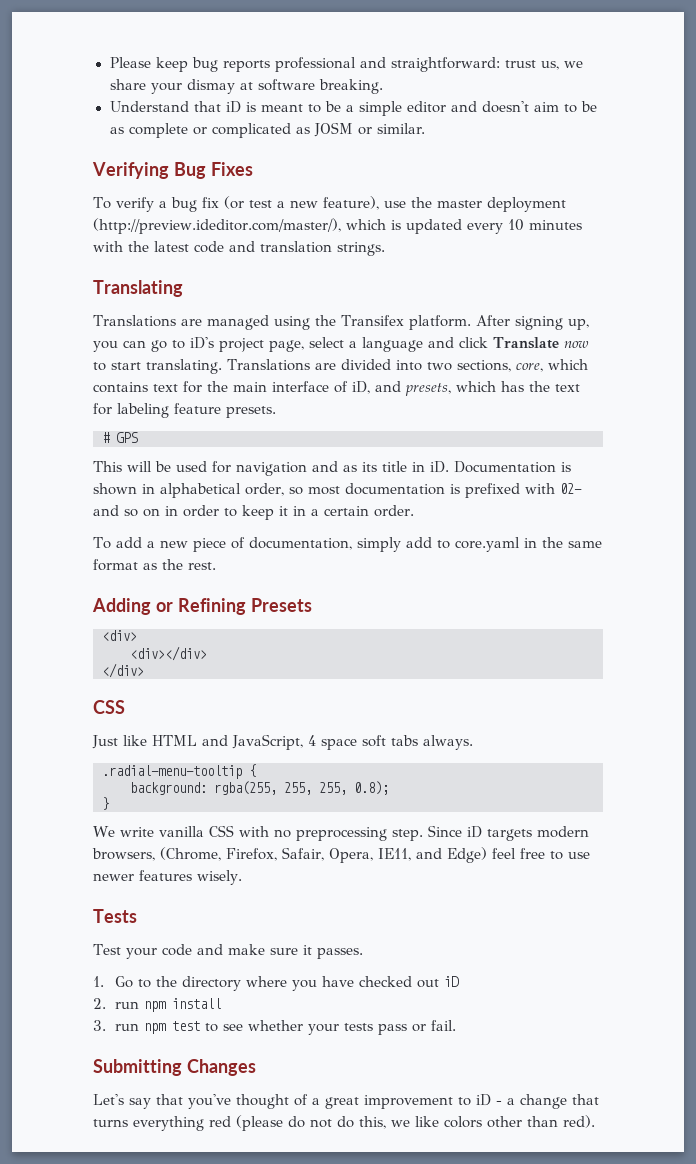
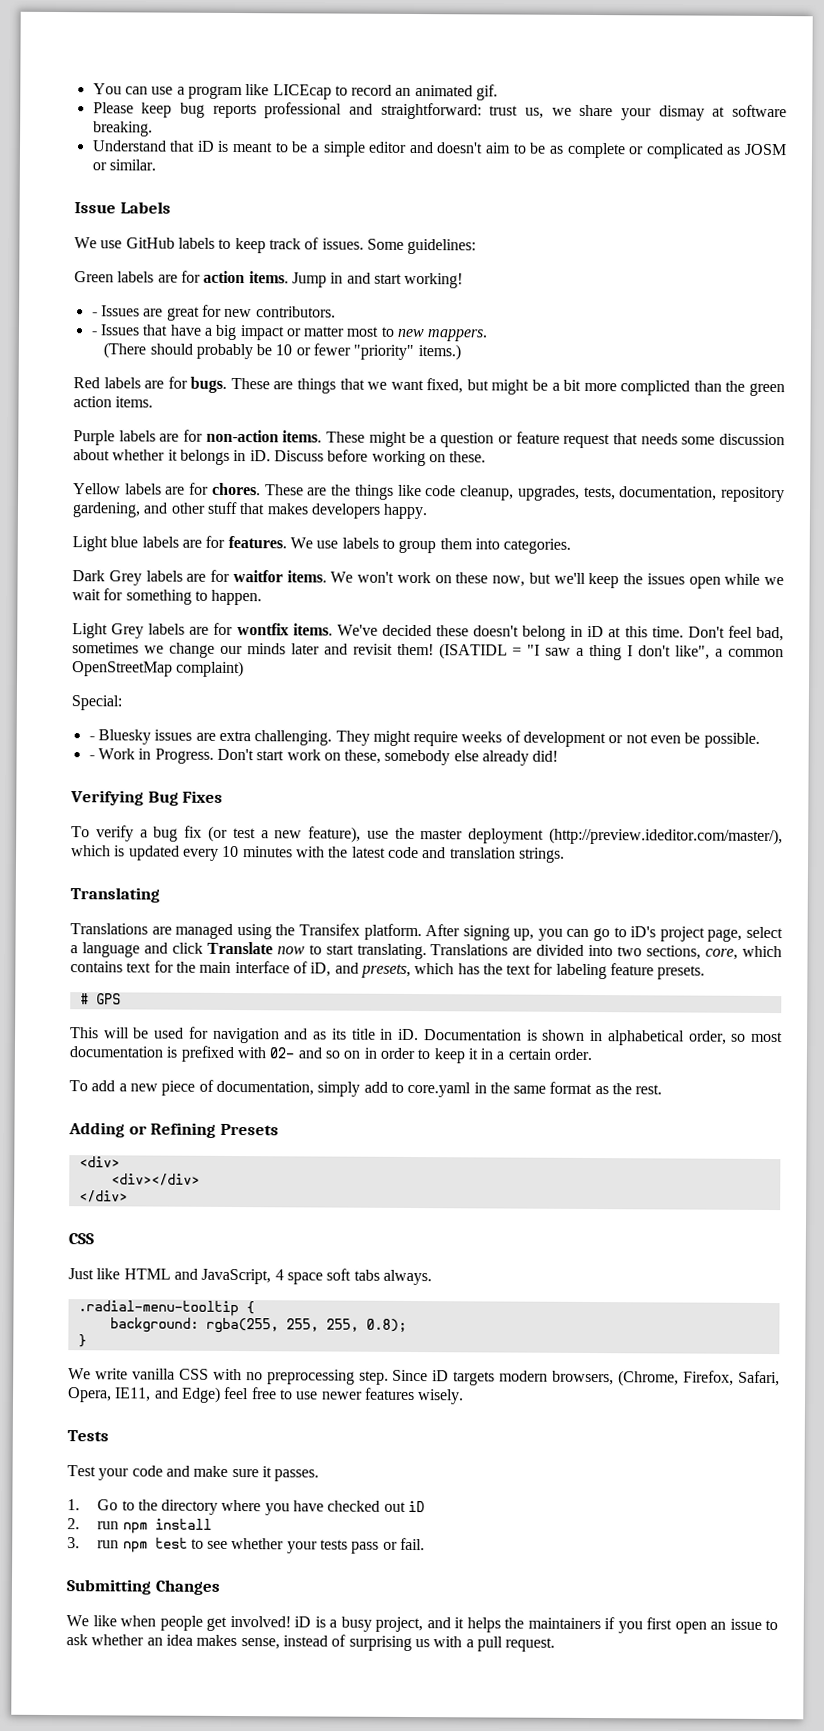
+ You can use a program like LICEcap to record an animated gif.
+ Issue Labels
+ We use GitHub labels to keep track of issues. Some guidelines:
+ Green labels are for action items. Jump in and start working!
+ - Issues are great for new contributors.
+ - Issues that have a big impact or matter most to new mappers.
+ (There should probably be 10 or fewer "priority" items.)
+ Red labels are for bugs. These are things that we want fixed, but might be a bit more complicted than the green action items.
+ Purple labels are for non-action items. These might be a question or feature request that needs some discussion about whether it belongs in iD. Discuss before working on these.
+ Yellow labels are for chores. These are the things like code cleanup, upgrades, tests, documentation, repository gardening, and other stuff that makes developers happy.
+ Light blue labels are for features. We use labels to group them into categories.
+ Dark Grey labels are for waitfor items. We won't work on these now, but we'll keep the issues open while we wait for something to happen.
+ Light Grey labels are for wontfix items. We've decided these doesn't belong in iD at this time. Don't feel bad, sometimes we change our minds later and revisit them! (ISATIDL = "I saw a thing I don't like", a common OpenStreetMap complaint)
+ Special:
+ - Bluesky issues are extra challenging. They might require weeks of development or not even be possible.
+ - Work in Progress. Don't start work on these, somebody else already did!
- Since iD targets modern browsers, (Chrome, Firefox, Safair, Opera, IE11, and Edge) feel free to use newer features wisely.
+ Since iD targets modern browsers, (Chrome, Firefox, Safari, Opera, IE11, and Edge) feel free to use newer features wisely.
- Let's say that you've thought of a great improvement to iD - a change that turns everything red (please do not do this, we like colors other than red).
+ We like when people get involved! iD is a busy project, and it helps the maintainers if you first open an issue to ask whether an idea makes sense, instead of surprising us with a pull request.

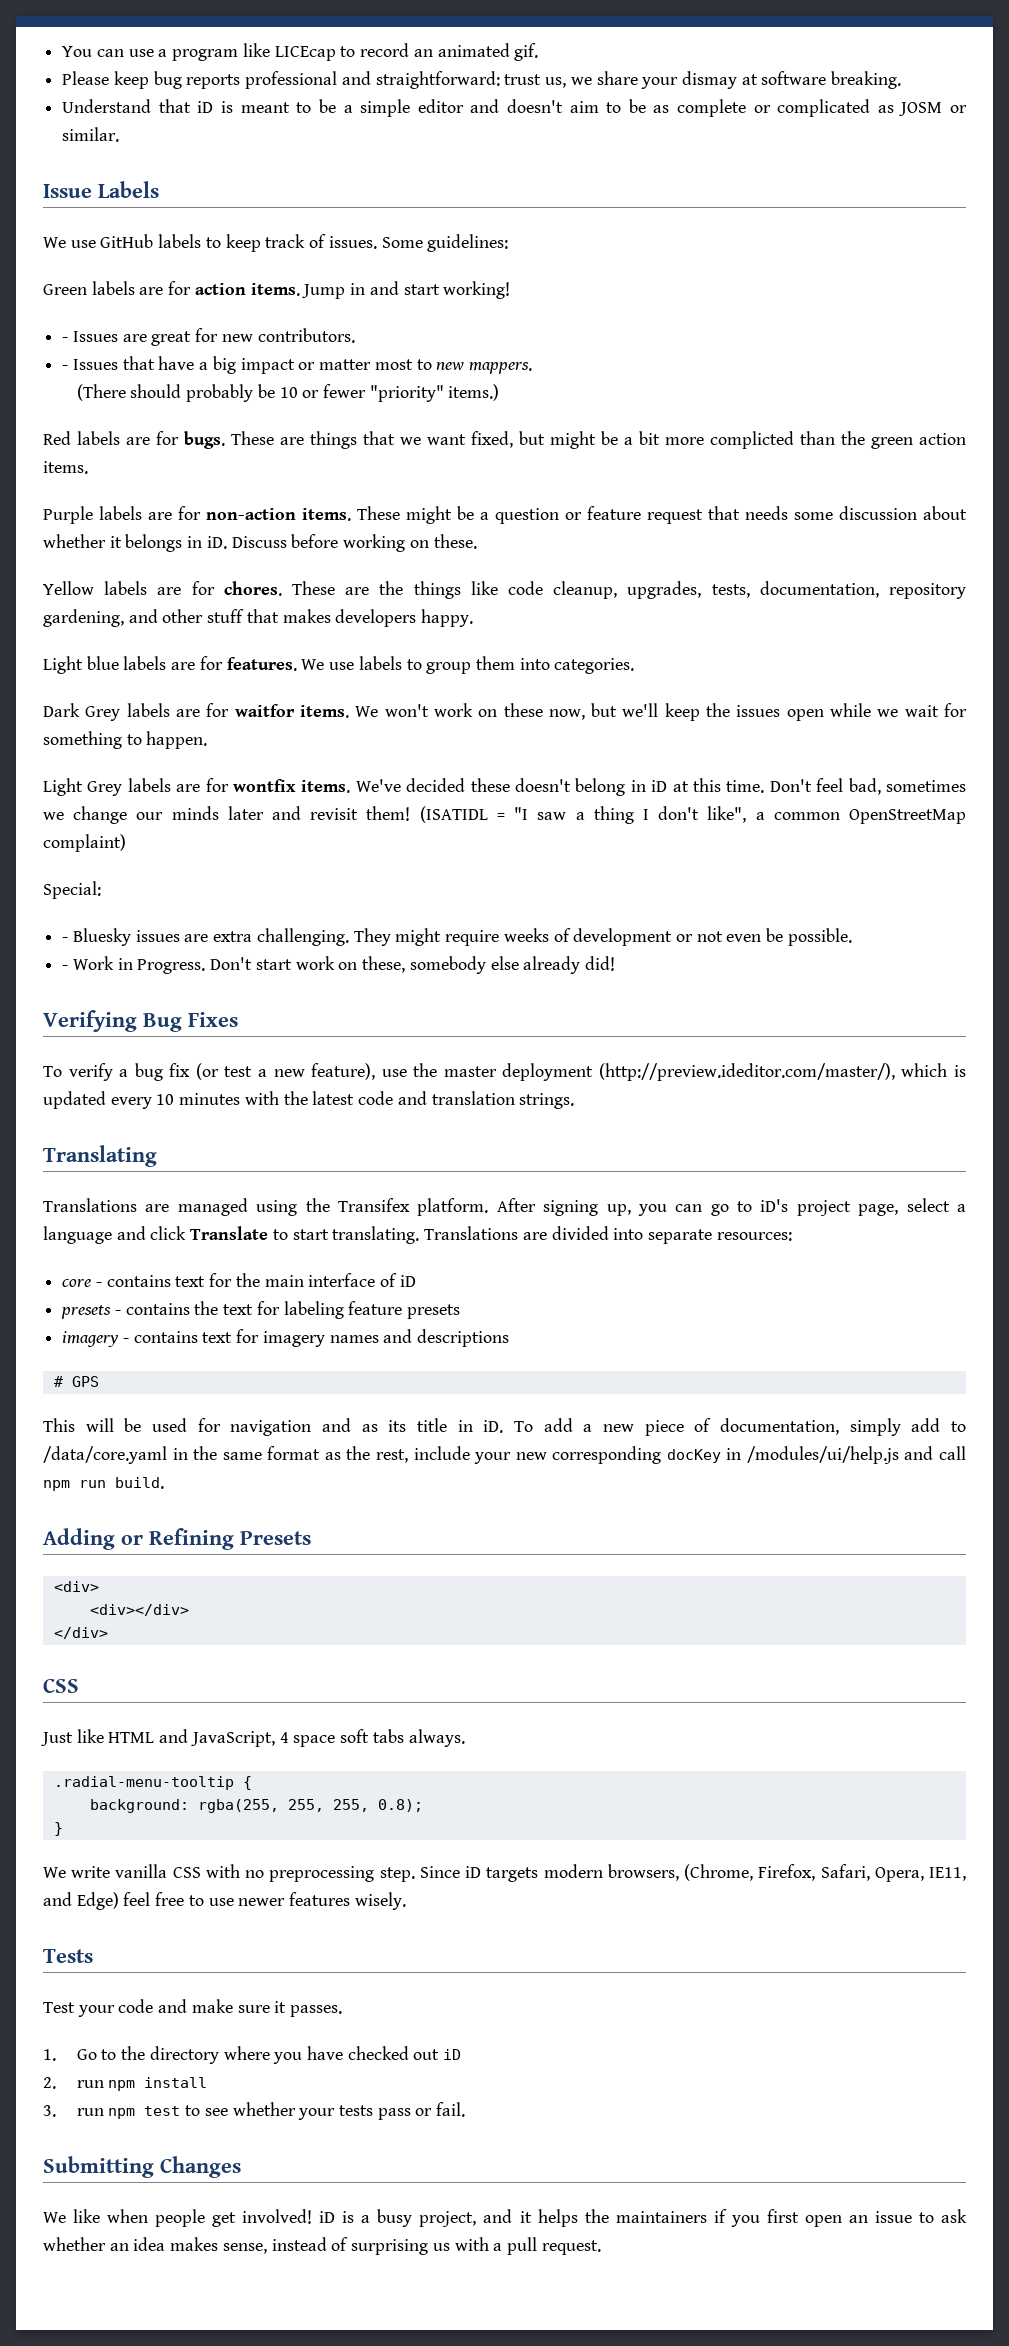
- After signing up, you can go to iD's project page, select a language and click Translate now to start translating.
+ After signing up, you can go to iD's project page, select a language and click Translate to start translating.
- Translations are divided into two sections, core, which contains text for the main interface of iD, and presets, which has the text for labeling feature presets.
+ Translations are divided into separate resources:
+ core - contains text for the main interface of iD
+ presets - contains the text for labeling feature presets
+ imagery - contains text for imagery names and descriptions
- This will be used for navigation and as its title in iD. Documentation is shown in alphabetical order, so most documentation is prefixed with 02- and so on in order to keep it in a certain order.
- To add a new piece of documentation, simply add to core.yaml in the same format as the rest.
+ This will be used for navigation and as its title in iD. To add a new piece of documentation, simply add to /data/core.yaml in the same format as the rest, include your new corresponding docKey in /modules/ui/help.js and call npm run build.

